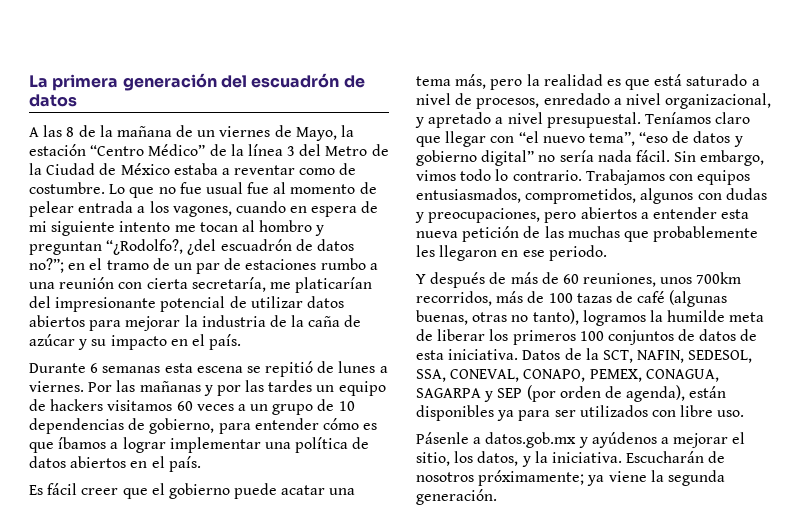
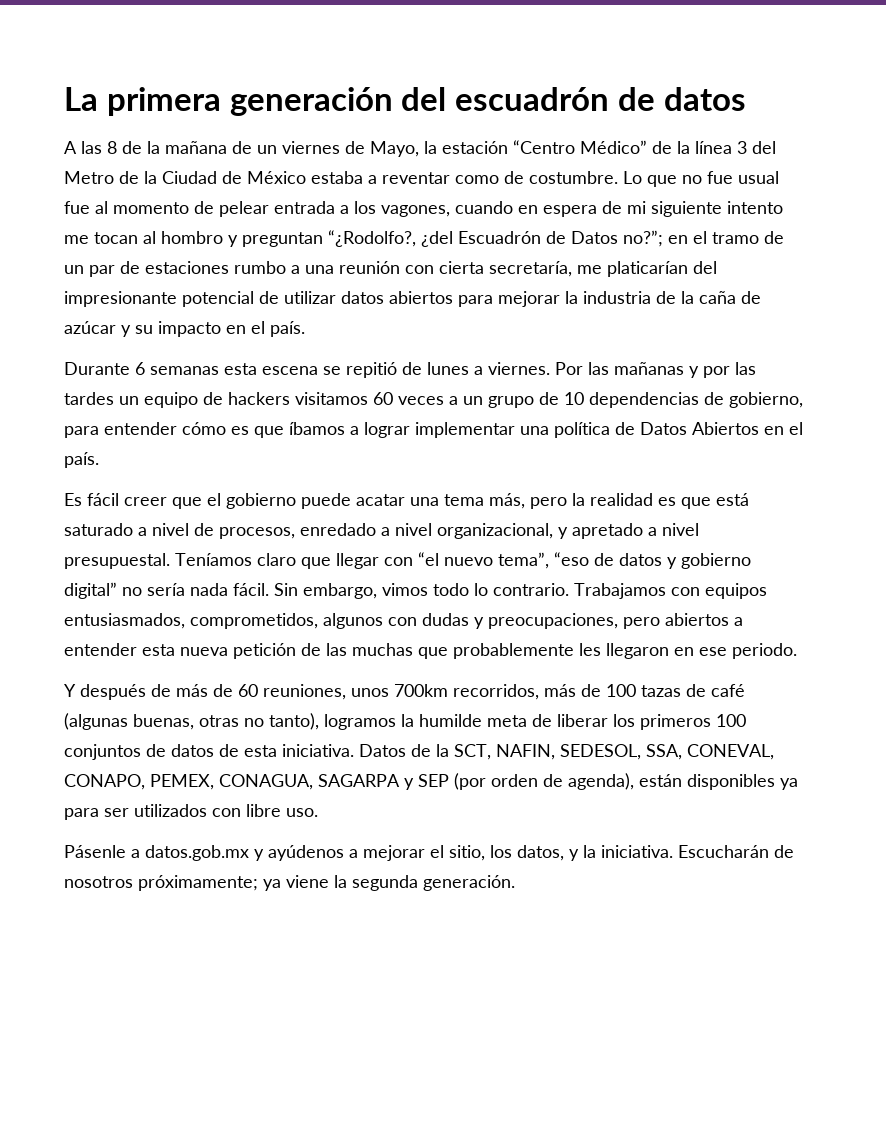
- Lo que no fue usual fue al momento de pelear entrada a los vagones, cuando en espera de mi siguiente intento me tocan al hombro y preguntan “¿Rodolfo?, ¿del escuadrón de datos no?”;
+ Lo que no fue usual fue al momento de pelear entrada a los vagones, cuando en espera de mi siguiente intento me tocan al hombro y preguntan “¿Rodolfo?, ¿del Escuadrón de Datos no?”;
- Por las mañanas y por las tardes un equipo de hackers visitamos 60 veces a un grupo de 10 dependencias de gobierno, para entender cómo es que íbamos a lograr implementar una política de datos abiertos en el país.
+ Por las mañanas y por las tardes un equipo de hackers visitamos 60 veces a un grupo de 10 dependencias de gobierno, para entender cómo es que íbamos a lograr implementar una política de Datos Abiertos en el país.

